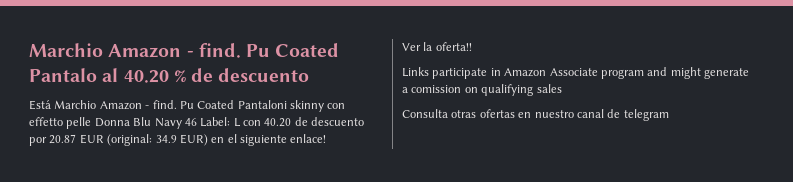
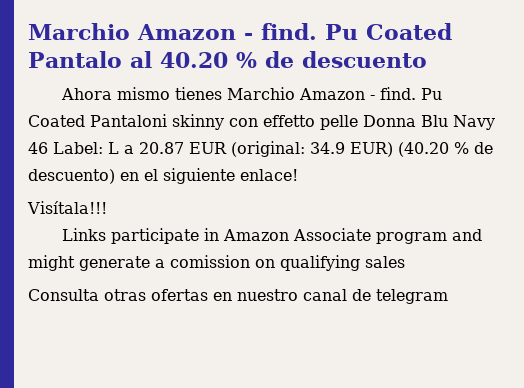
- Está Marchio Amazon - find.
+ Ahora mismo tienes Marchio Amazon - find.
- Pu Coated Pantaloni skinny con effetto pelle Donna Blu Navy 46 Label: L con 40.20 de descuento por 20.87 EUR (original: 34.9 EUR) en el siguiente enlace!
+ Pu Coated Pantaloni skinny con effetto pelle Donna Blu Navy 46 Label: L a 20.87 EUR (original: 34.9 EUR) (40.20 % de descuento) en el siguiente enlace!
- Ver la oferta!!
+ Visítala!!!

